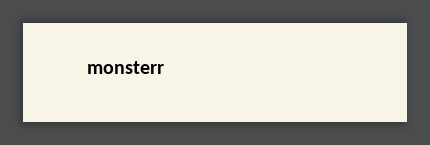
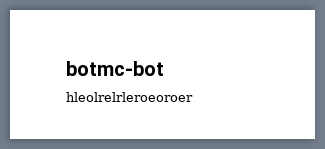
- monsterr
+ botmc-bot
+ hleolrelrleroeoroer

